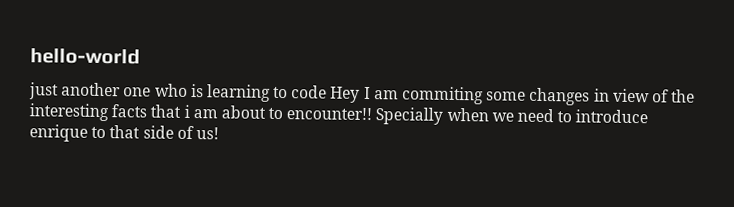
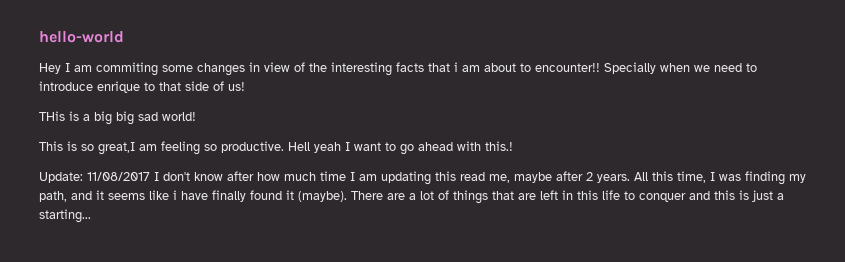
- just another one who is learning to code Hey I am commiting some changes in view of the interesting facts that i am about to encounter!!
+ Hey I am commiting some changes in view of the interesting facts that i am about to encounter!!
+ THis is a big big sad world!
+ This is so great,I am feeling so productive. Hell yeah I want to go ahead with this.!
+ Update: 11/08/2017 I don't know after how much time I am updating this read me, maybe after 2 years. All this time, I was finding my path, and it seems like i have finally found it (maybe). There are a lot of things that are left in this life to conquer and this is just a starting...

